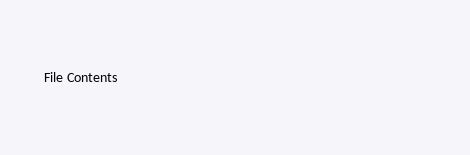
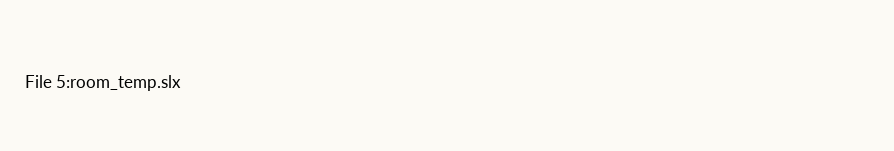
- File Contents
+ File 5:room_temp.slx

